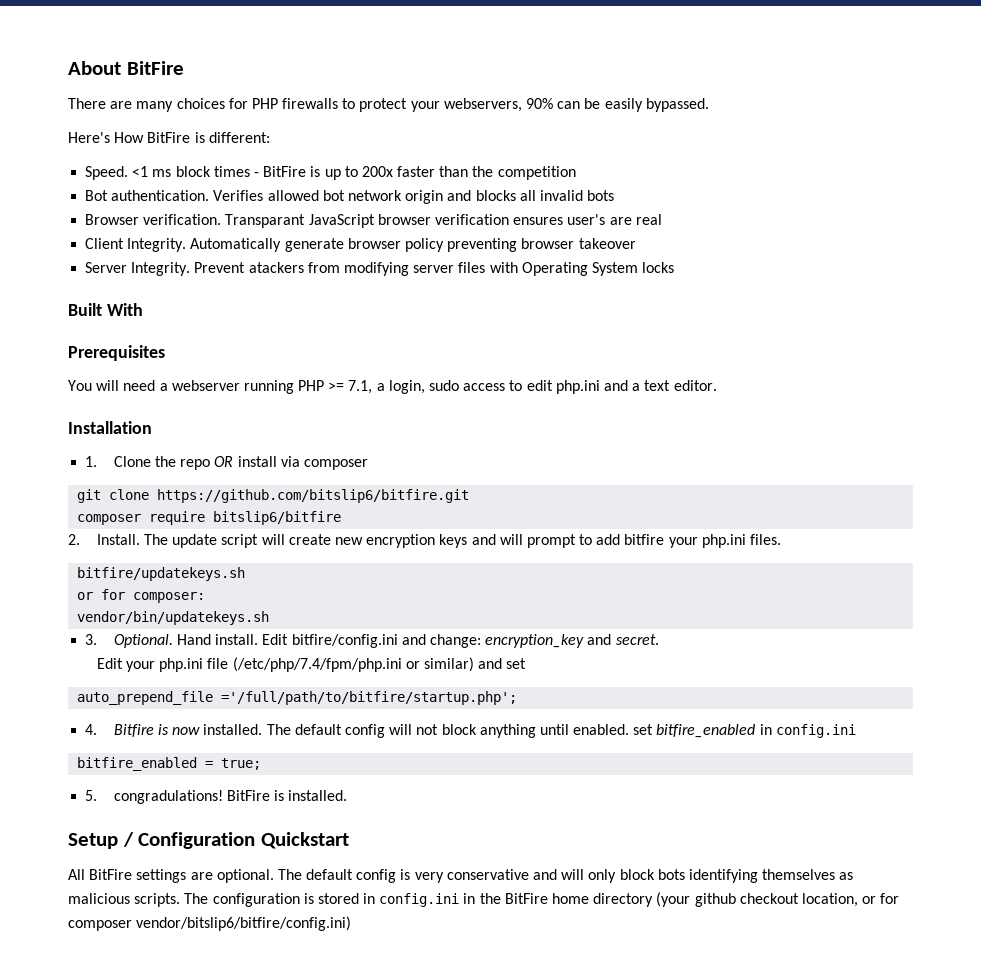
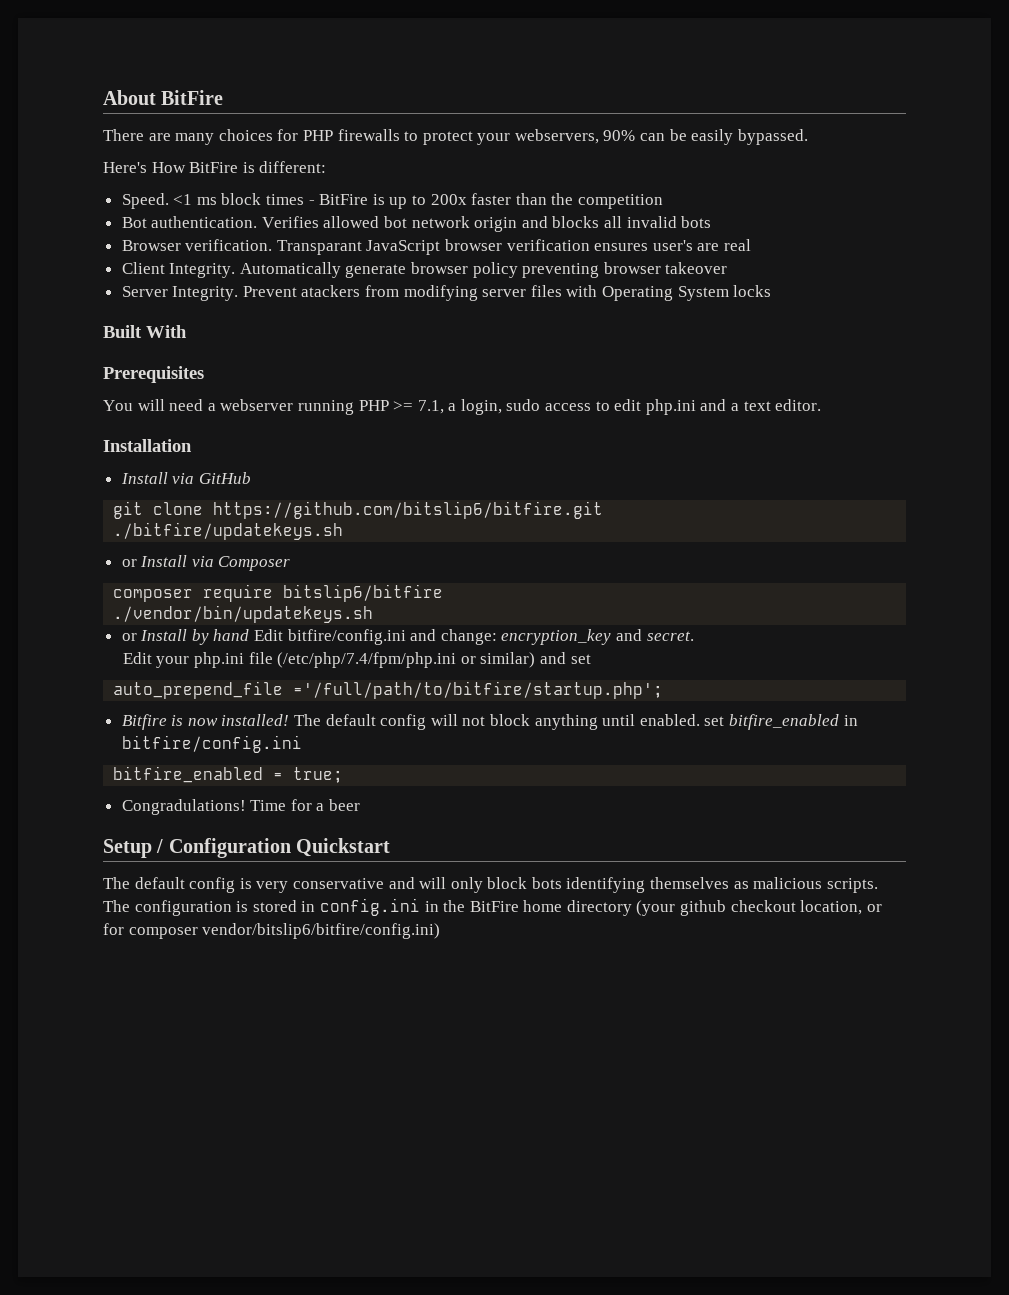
- 1. Clone the repo OR install via composer
+ Install via GitHub
  git clone https://github.com/bitslip6/bitfire.git
+ ./bitfire/updatekeys.sh
+ or Install via Composer
  composer require bitslip6/bitfire
- 2. Install. The update script will create new encryption keys and will prompt to add bitfire your php.ini files.
- bitfire/updatekeys.sh
- or for composer:
- vendor/bin/updatekeys.sh
- 3. Optional. Hand install. Edit bitfire/config.ini and change: encryption_key and secret.
+ ./vendor/bin/updatekeys.sh
+ or Install by hand Edit bitfire/config.ini and change: encryption_key and secret.
- 4. Bitfire is now installed.
+ Bitfire is now installed!
- The default config will not block anything until enabled. set bitfire_enabled in config.ini
+ The default config will not block anything until enabled. set bitfire_enabled in bitfire/config.ini
- 5. congradulations! BitFire is installed.
+ Congradulations! Time for a beer
- All BitFire settings are optional.

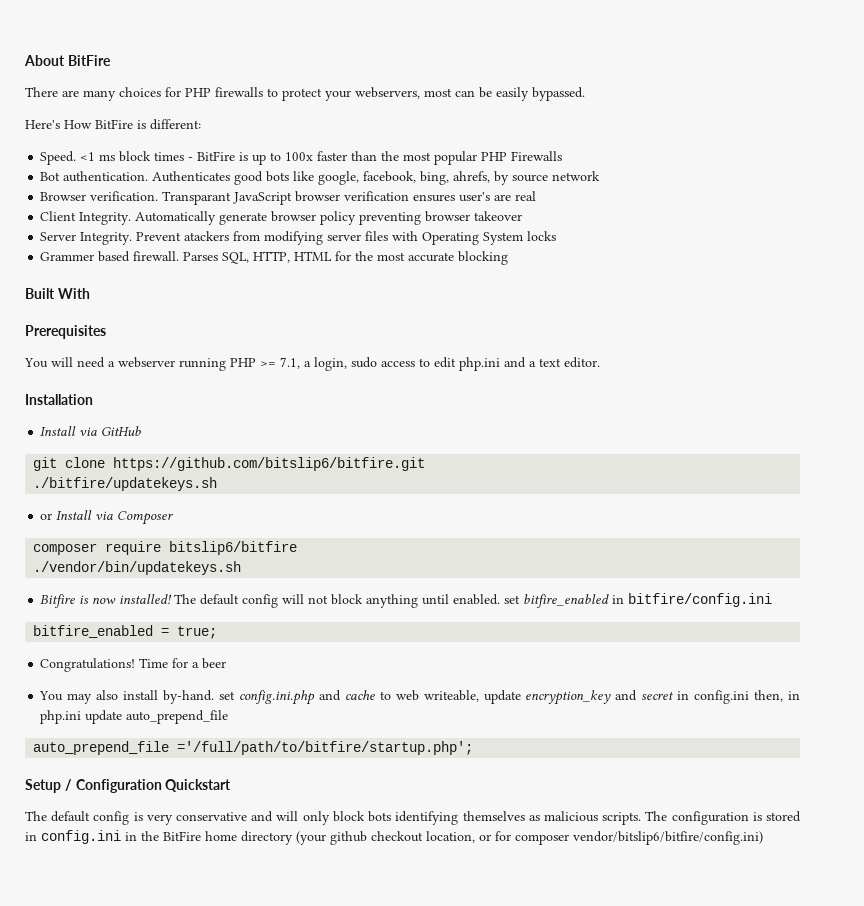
- There are many choices for PHP firewalls to protect your webservers, 90% can be easily bypassed.
+ There are many choices for PHP firewalls to protect your webservers, most can be easily bypassed.
- <1 ms block times - BitFire is up to 200x faster than the competition
- Bot authentication. Verifies allowed bot network origin and blocks all invalid bots
+ <1 ms block times - BitFire is up to 100x faster than the most popular PHP Firewalls
+ Bot authentication. Authenticates good bots like google, facebook, bing, ahrefs, by source network
+ Grammer based firewall. Parses SQL, HTTP, HTML for the most accurate blocking
- or Install by hand Edit bitfire/config.ini and change: encryption_key and secret.
- Edit your php.ini file (/etc/php/7.4/fpm/php.ini or similar) and set
- auto_prepend_file ='/full/path/to/bitfire/startup.php';
- Congradulations!
+ Congratulations!
+ You may also install by-hand. set config.ini.php and cache to web writeable, update encryption_key and secret in config.ini then, in php.ini update auto_prepend_file
+ auto_prepend_file ='/full/path/to/bitfire/startup.php';

